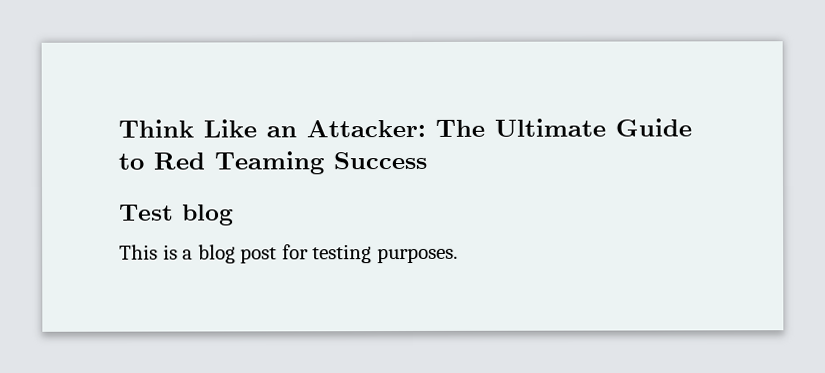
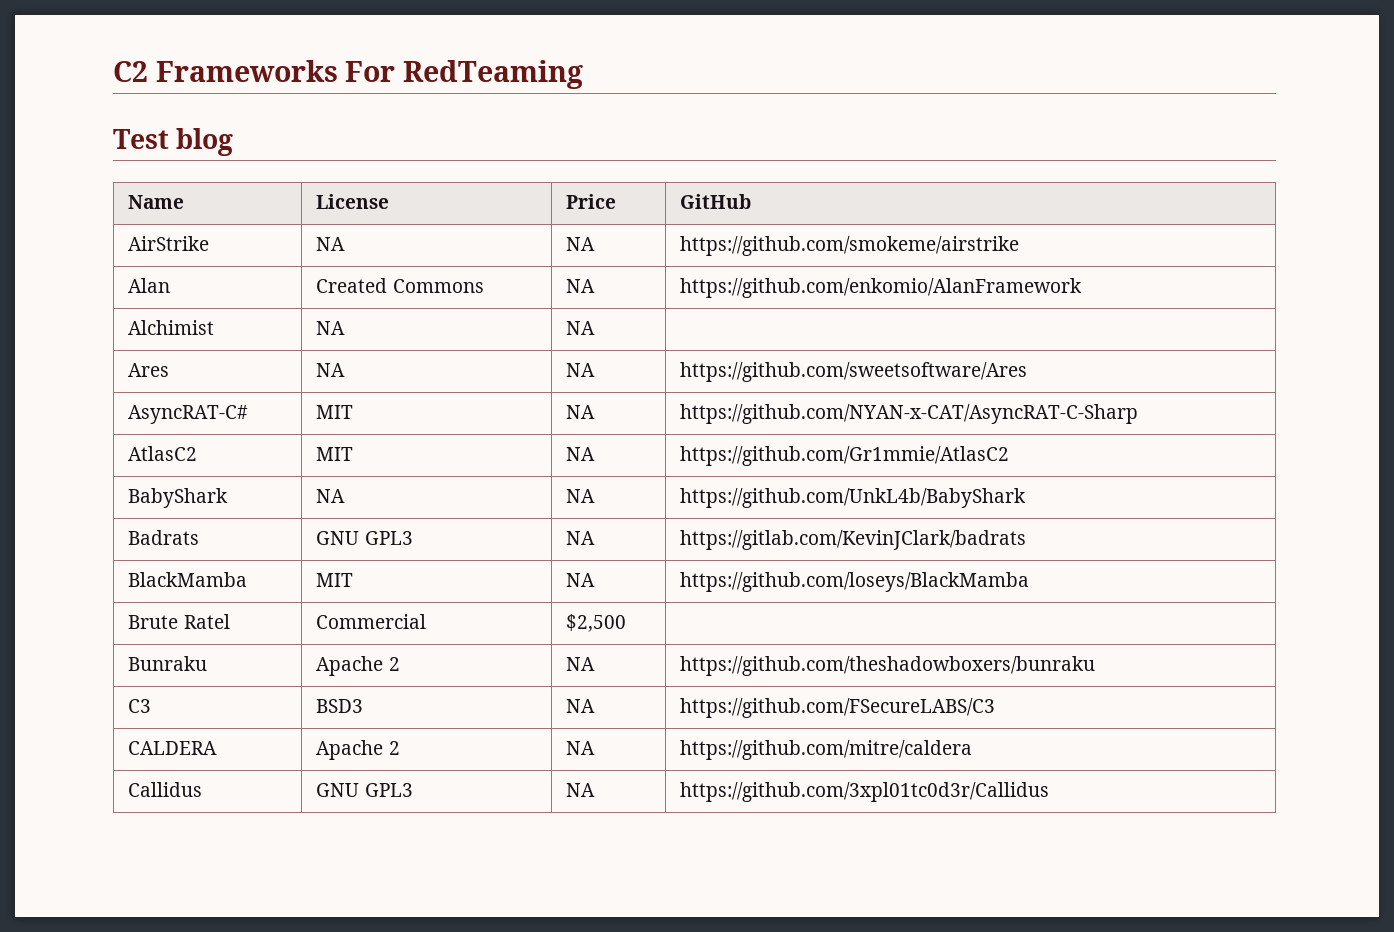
- Think Like an Attacker: The Ultimate Guide to Red Teaming Success
+ C2 Frameworks For RedTeaming
  Test blog
- This is a blog post for testing purposes.
+ Name | License | Price | GitHub
+ AirStrike | NA | NA | https://github.com/smokeme/airstrike
+ Alan | Created Commons | NA | https://github.com/enkomio/AlanFramework
+ Alchimist | NA | NA |
+ Ares | NA | NA | https://github.com/sweetsoftware/Ares
+ AsyncRAT-C# | MIT | NA | https://github.com/NYAN-x-CAT/AsyncRAT-C-Sharp
+ AtlasC2 | MIT | NA | https://github.com/Gr1mmie/AtlasC2
+ BabyShark | NA | NA | https://github.com/UnkL4b/BabyShark
+ Badrats | GNU GPL3 | NA | https://gitlab.com/KevinJClark/badrats
+ BlackMamba | MIT | NA | https://github.com/loseys/BlackMamba
+ Brute Ratel | Commercial | $2,500 |
+ Bunraku | Apache 2 | NA | https://github.com/theshadowboxers/bunraku
+ C3 | BSD3 | NA | https://github.com/FSecureLABS/C3
+ CALDERA | Apache 2 | NA | https://github.com/mitre/caldera
+ Callidus | GNU GPL3 | NA | https://github.com/3xpl01tc0d3r/Callidus

